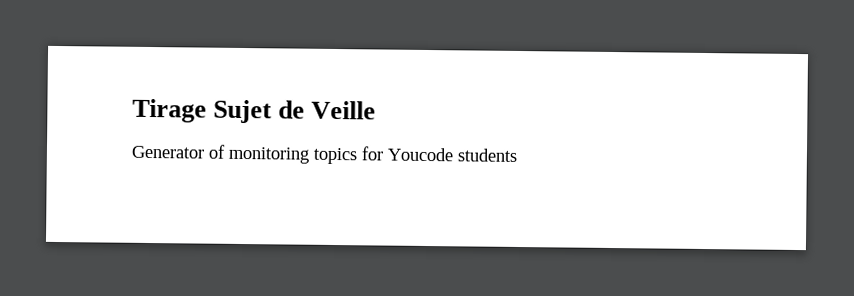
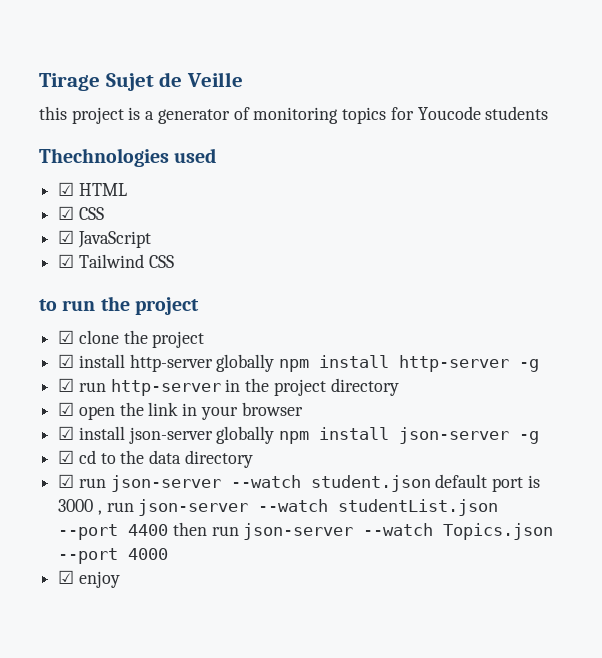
- Generator of monitoring topics for Youcode students
+ this project is a generator of monitoring topics for Youcode students
+ Thechnologies used
+ ☑ HTML
+ ☑ CSS
+ ☑ JavaScript
+ ☑ Tailwind CSS
+ to run the project
+ ☑ clone the project
+ ☑ install http-server globally npm install http-server -g
+ ☑ run http-server in the project directory
+ ☑ open the link in your browser
+ ☑ install json-server globally npm install json-server -g
+ ☑ cd to the data directory
+ ☑ run json-server --watch student.json default port is 3000 , run json-server --watch studentList.json --port 4400 then run json-server --watch Topics.json --port 4000
+ ☑ enjoy

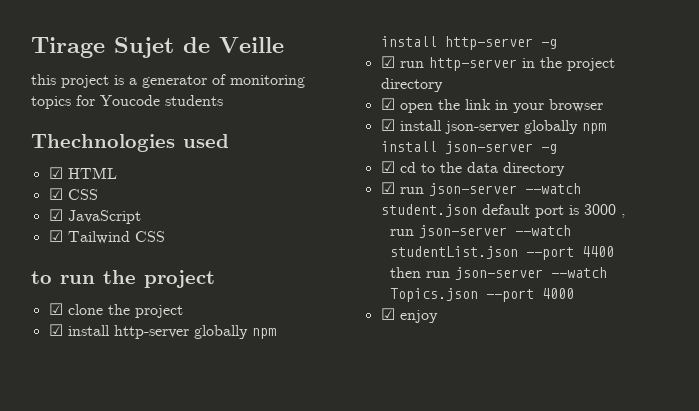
- ☑ run json-server --watch student.json default port is 3000 , run json-server --watch studentList.json --port 4400 then run json-server --watch Topics.json --port 4000
+ ☑ run json-server --watch student.json default port is 3000 ,
+ run json-server --watch studentList.json --port 4400
+ then run json-server --watch Topics.json --port 4000

